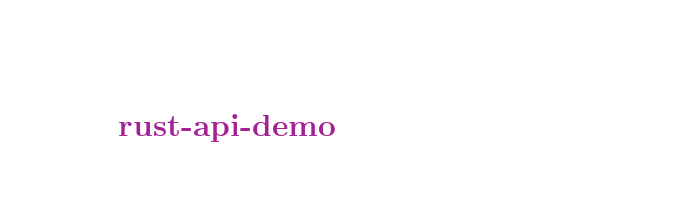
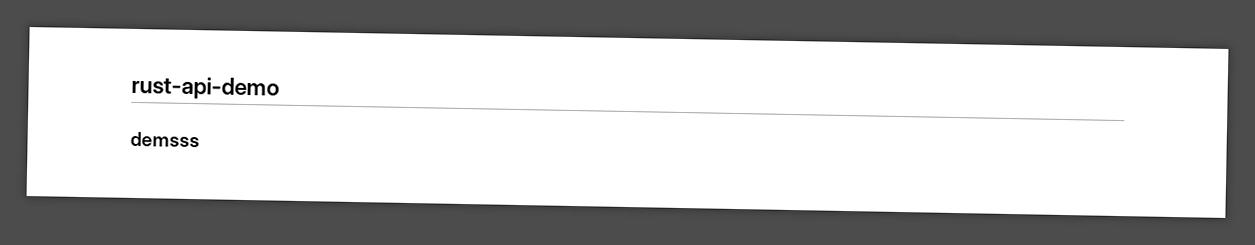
+ demsss

